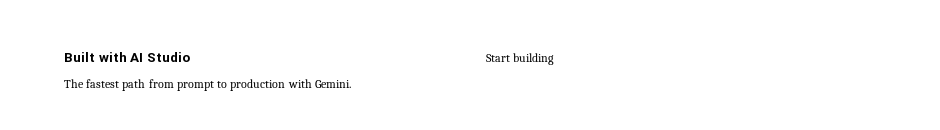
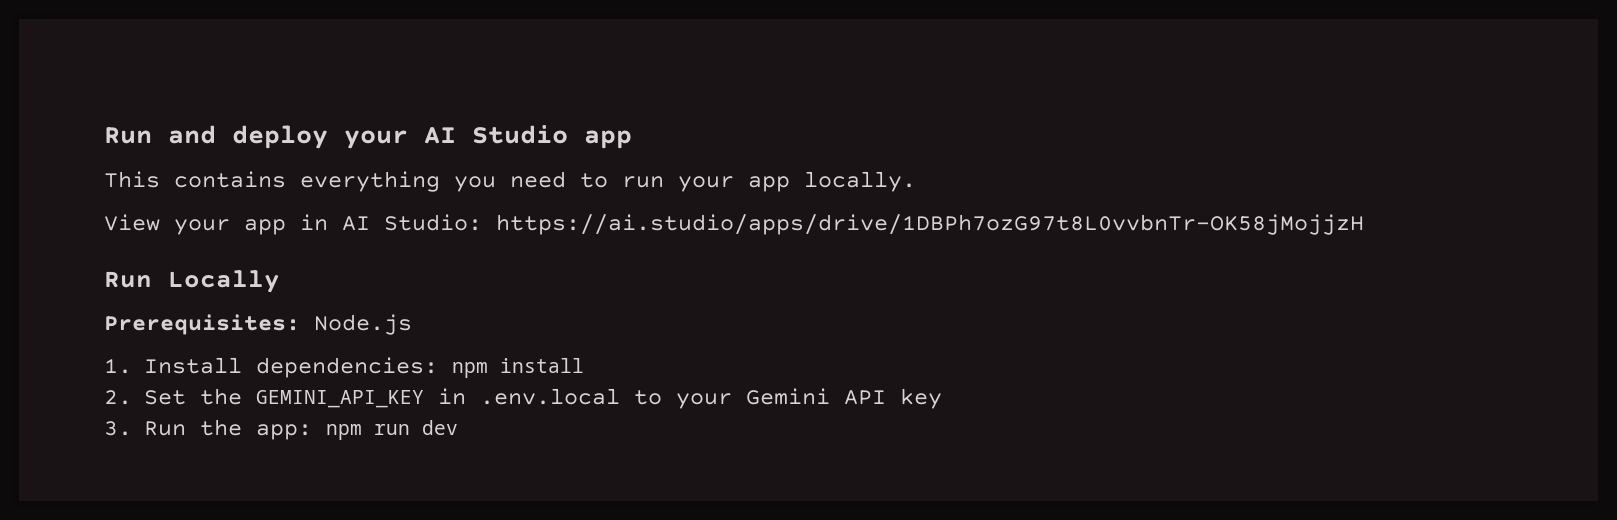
- Built with AI Studio
- The fastest path from prompt to production with Gemini.
- Start building
+ Run and deploy your AI Studio app
+ This contains everything you need to run your app locally.
+ View your app in AI Studio: https://ai.studio/apps/drive/1DBPh7ozG97t8L0vvbnTr-OK58jMojjzH
+ Run Locally
+ Prerequisites: Node.js
+ 1. Install dependencies: npm install
+ 2. Set the GEMINI_API_KEY in .env.local to your Gemini API key
+ 3. Run the app: npm run dev

